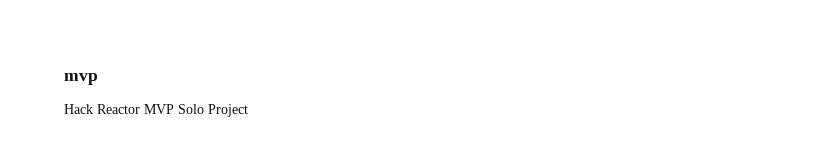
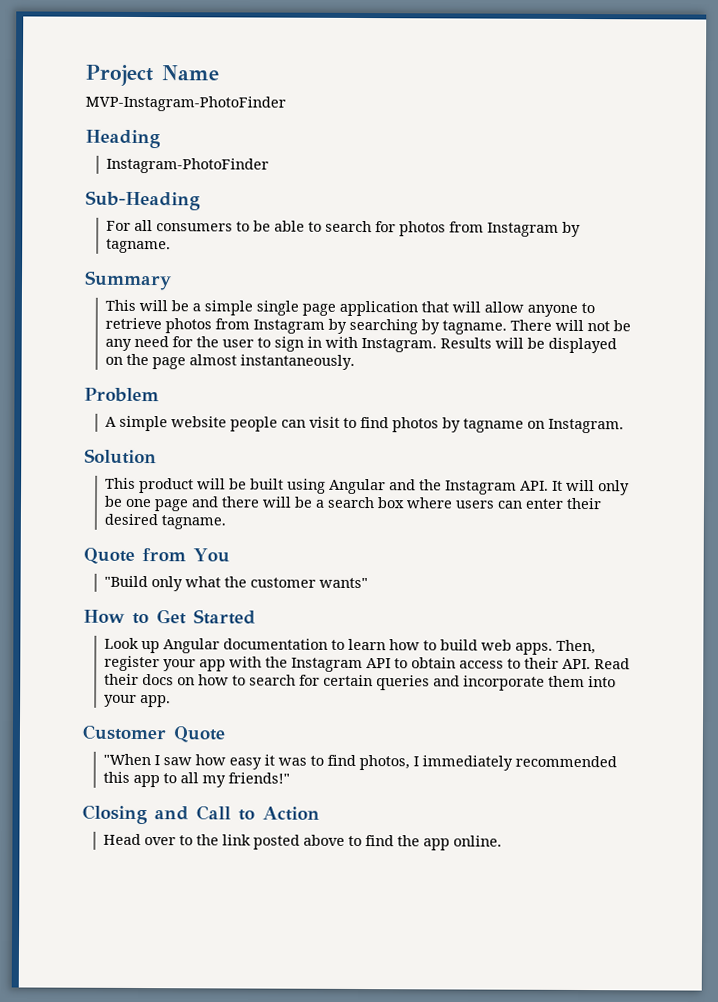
- mvp
- Hack Reactor MVP Solo Project
+ Project Name
+ MVP-Instagram-PhotoFinder
+ Heading
+ Instagram-PhotoFinder
+ Sub-Heading
+ For all consumers to be able to search for photos from Instagram by tagname.
+ Summary
+ This will be a simple single page application that will allow anyone to retrieve photos from Instagram by searching by tagname. There will not be any need for the user to sign in with Instagram. Results will be displayed on the page almost instantaneously.
+ Problem
+ A simple website people can visit to find photos by tagname on Instagram.
+ Solution
+ This product will be built using Angular and the Instagram API. It will only be one page and there will be a search box where users can enter their desired tagname.
+ Quote from You
+ "Build only what the customer wants"
+ How to Get Started
+ Look up Angular documentation to learn how to build web apps. Then, register your app with the Instagram API to obtain access to their API. Read their docs on how to search for certain queries and incorporate them into your app.
+ Customer Quote
+ "When I saw how easy it was to find photos, I immediately recommended this app to all my friends!"
+ Closing and Call to Action
+ Head over to the link posted above to find the app online.

